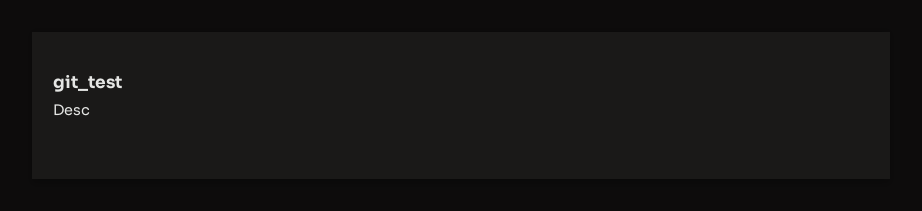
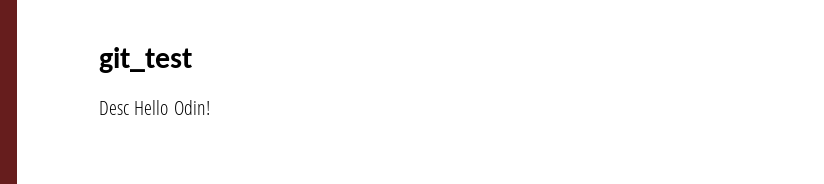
- Desc
+ Desc Hello Odin!

